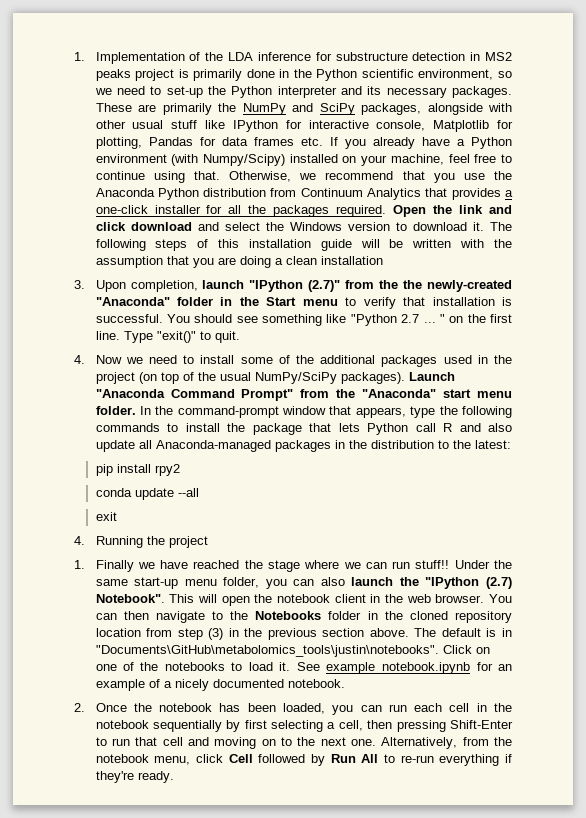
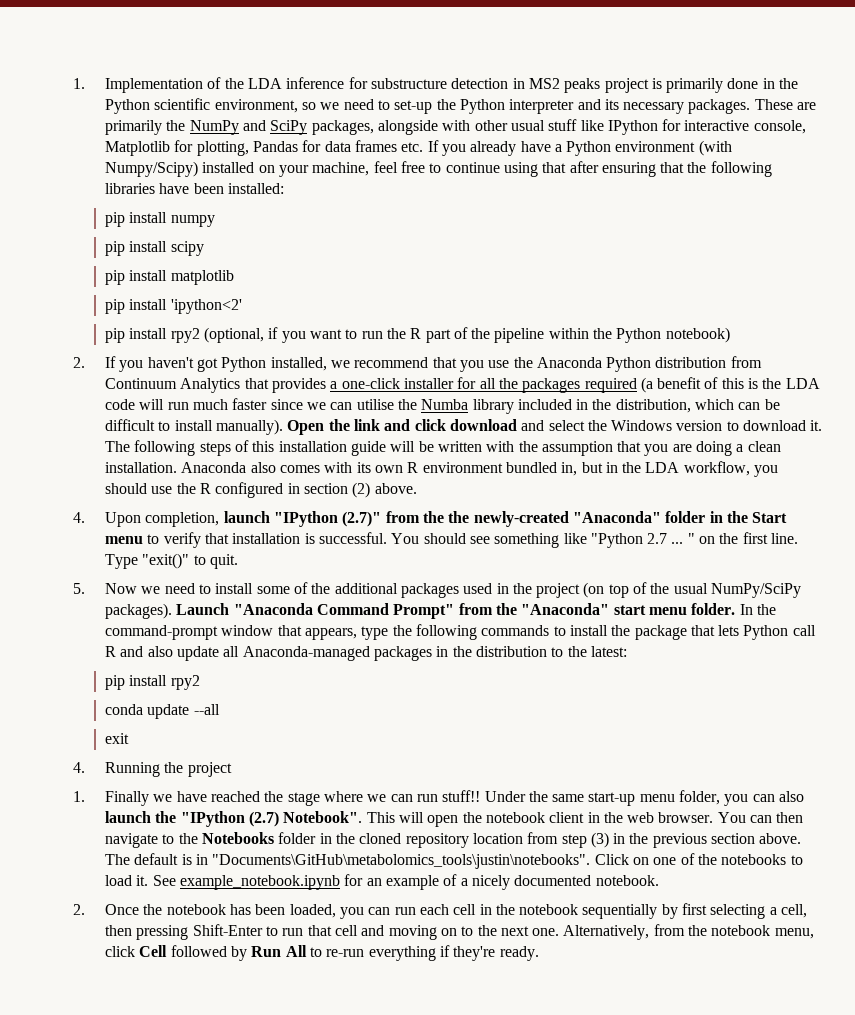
- These are primarily the NumPy and SciPy packages, alongside with other usual stuff like IPython for interactive console, Matplotlib for plotting, Pandas for data frames etc. If you already have a Python environment (with Numpy/Scipy) installed on your machine, feel free to continue using that. Otherwise, we recommend that you use the Anaconda Python distribution from Continuum Analytics that provides a one-click installer for all the packages required.
+ These are primarily the NumPy and SciPy packages, alongside with other usual stuff like IPython for interactive console, Matplotlib for plotting, Pandas for data frames etc. If you already have a Python environment (with Numpy/Scipy) installed on your machine, feel free to continue using that after ensuring that the following libraries have been installed:
+ pip install numpy
+ pip install scipy
+ pip install matplotlib
+ pip install 'ipython<2'
+ pip install rpy2 (optional, if you want to run the R part of the pipeline within the Python notebook)
+ 2. If you haven't got Python installed, we recommend that you use the Anaconda Python distribution from Continuum Analytics that provides a one-click installer for all the packages required (a benefit of this is the LDA code will run much faster since we can utilise the Numba library included in the distribution, which can be difficult to install manually).
- The following steps of this installation guide will be written with the assumption that you are doing a clean installation
- 3. Upon completion, launch "IPython (2.7)" from the the newly-created "Anaconda" folder in the Start menu to verify that installation is successful.
+ The following steps of this installation guide will be written with the assumption that you are doing a clean installation. Anaconda also comes with its own R environment bundled in, but in the LDA workflow, you should use the R configured in section (2) above.
+ 4. Upon completion, launch "IPython (2.7)" from the the newly-created "Anaconda" folder in the Start menu to verify that installation is successful.
- 4. Now we need to install some of the additional packages used in the project (on top of the usual NumPy/SciPy packages).
+ 5. Now we need to install some of the additional packages used in the project (on top of the usual NumPy/SciPy packages).

